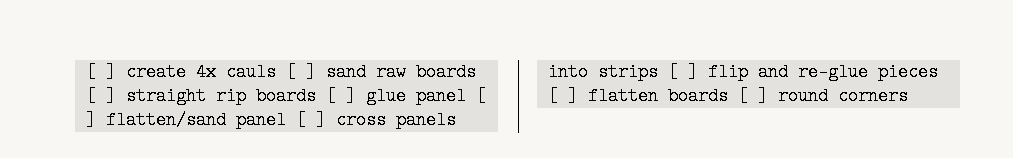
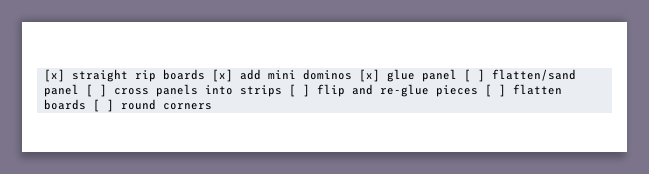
- [ ] create 4x cauls [ ] sand raw boards [ ] straight rip boards [ ] glue panel [ ] flatten/sand panel [ ] cross panels into strips [ ] flip and re-glue pieces [ ] flatten boards [ ] round corners
+ [x] straight rip boards [x] add mini dominos [x] glue panel [ ] flatten/sand panel [ ] cross panels into strips [ ] flip and re-glue pieces [ ] flatten boards [ ] round corners

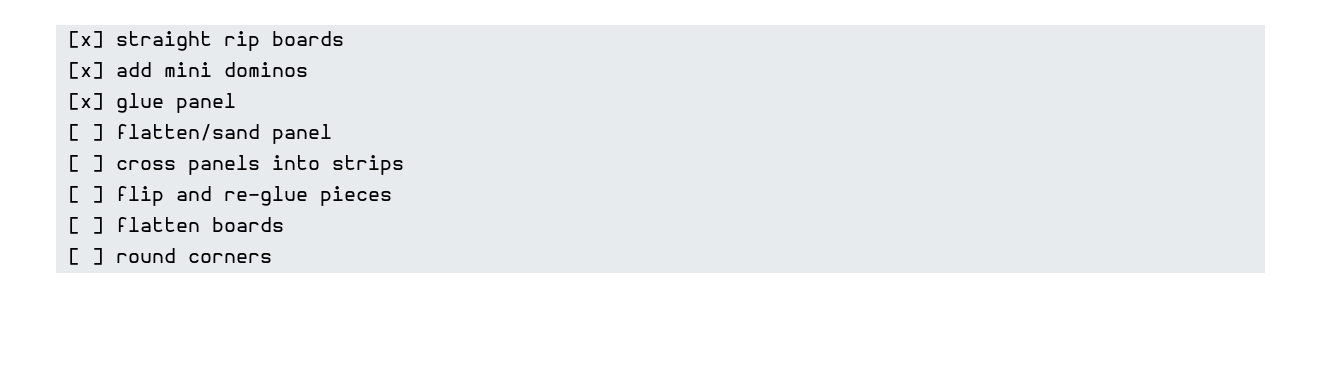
- [x] straight rip boards [x] add mini dominos [x] glue panel [ ] flatten/sand panel [ ] cross panels into strips [ ] flip and re-glue pieces [ ] flatten boards [ ] round corners
+ [x] straight rip boards
+ [x] add mini dominos
+ [x] glue panel
+ [ ] flatten/sand panel
+ [ ] cross panels into strips
+ [ ] flip and re-glue pieces
+ [ ] flatten boards
+ [ ] round corners

